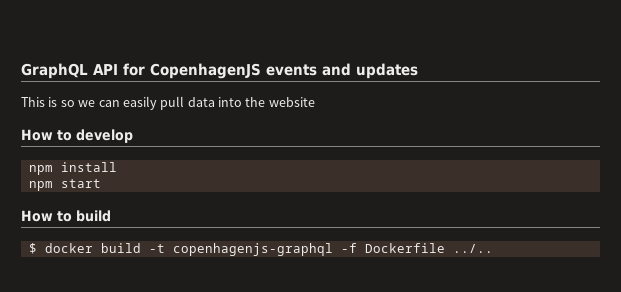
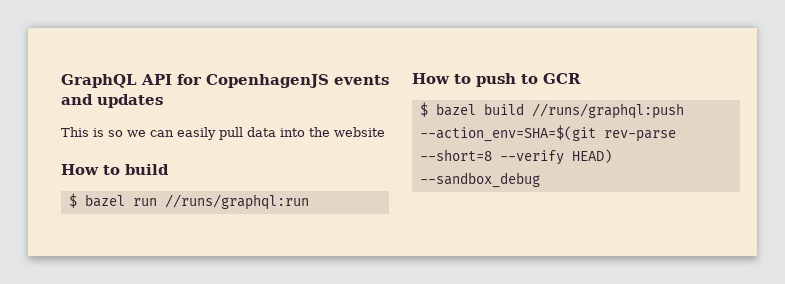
- How to develop
- npm install
- npm start
  How to build
- $ docker build -t copenhagenjs-graphql -f Dockerfile ../..
+ $ bazel run //runs/graphql:run
+ How to push to GCR
+ $ bazel build //runs/graphql:push --action_env=SHA=$(git rev-parse --short=8 --verify HEAD) --sandbox_debug

